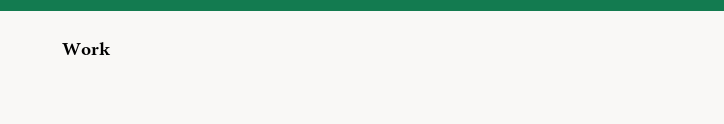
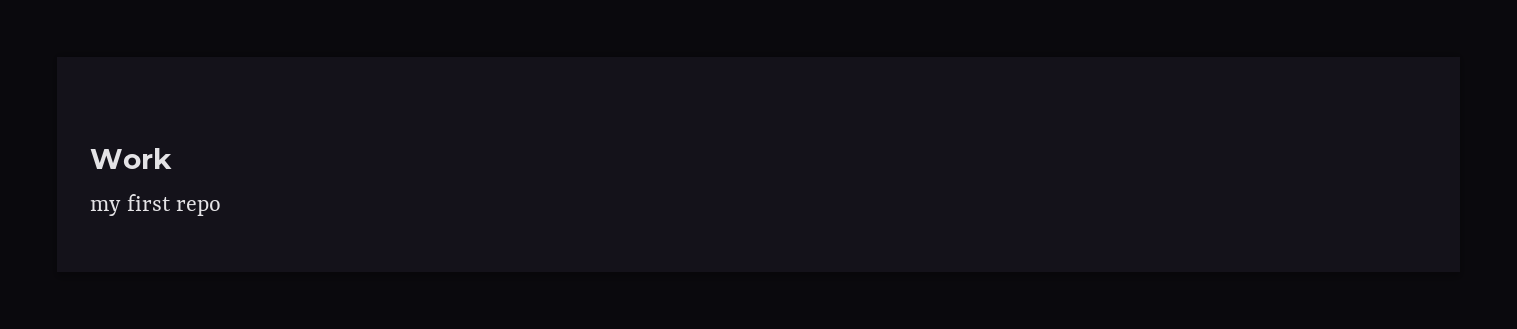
+ my first repo

